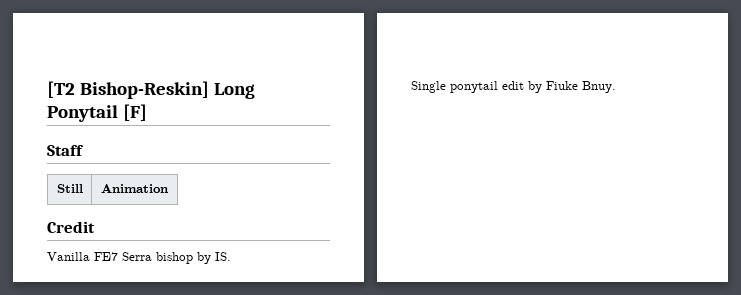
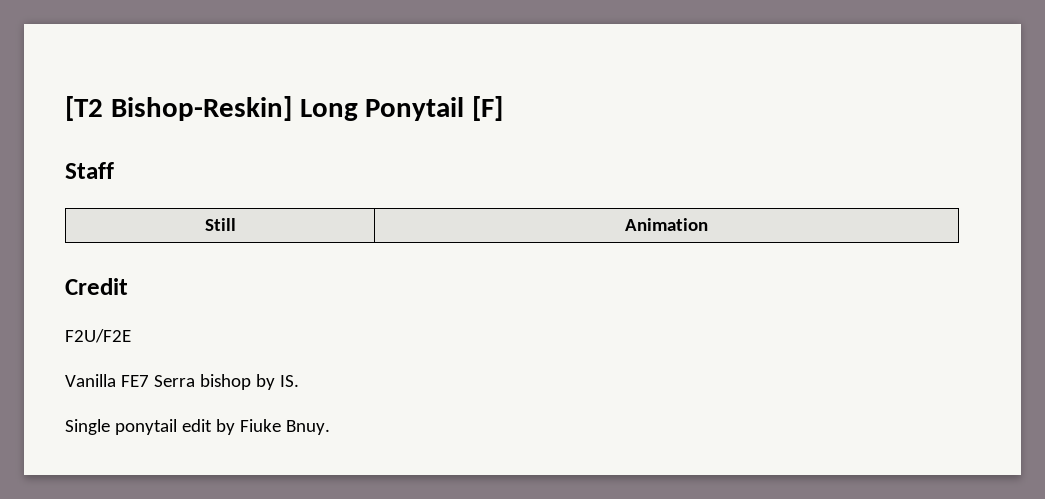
+ F2U/F2E

